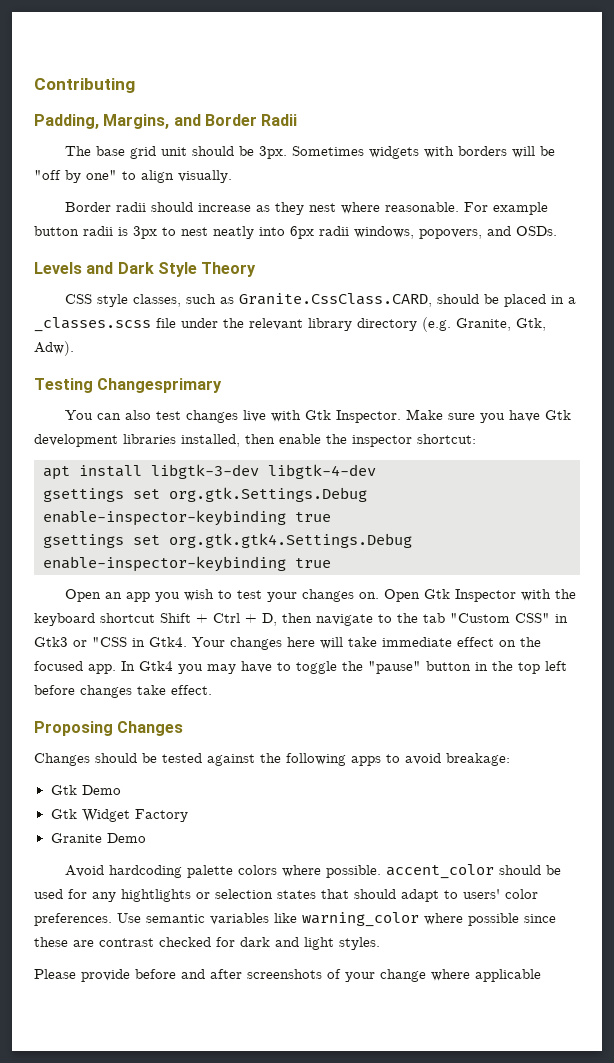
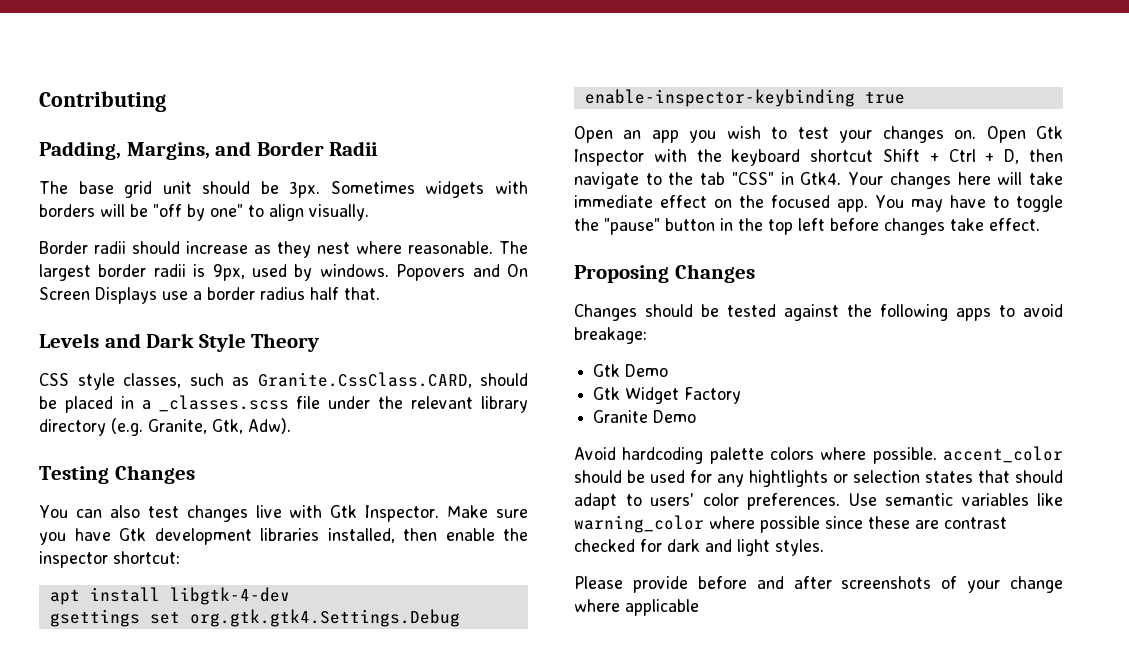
- For example button radii is 3px to nest neatly into 6px radii windows, popovers, and OSDs.
+ The largest border radii is 9px, used by windows. Popovers and On Screen Displays use a border radius half that.
- Testing Changesprimary
+ Testing Changes
- apt install libgtk-3-dev libgtk-4-dev
+ apt install libgtk-4-dev
- gsettings set org.gtk.Settings.Debug enable-inspector-keybinding true
- Open Gtk Inspector with the keyboard shortcut Shift + Ctrl + D, then navigate to the tab "Custom CSS" in Gtk3 or "CSS in Gtk4.
+ Open Gtk Inspector with the keyboard shortcut Shift + Ctrl + D, then navigate to the tab "CSS" in Gtk4.
- In Gtk4 you may have to toggle the "pause" button in the top left before changes take effect.
+ You may have to toggle the "pause" button in the top left before changes take effect.

